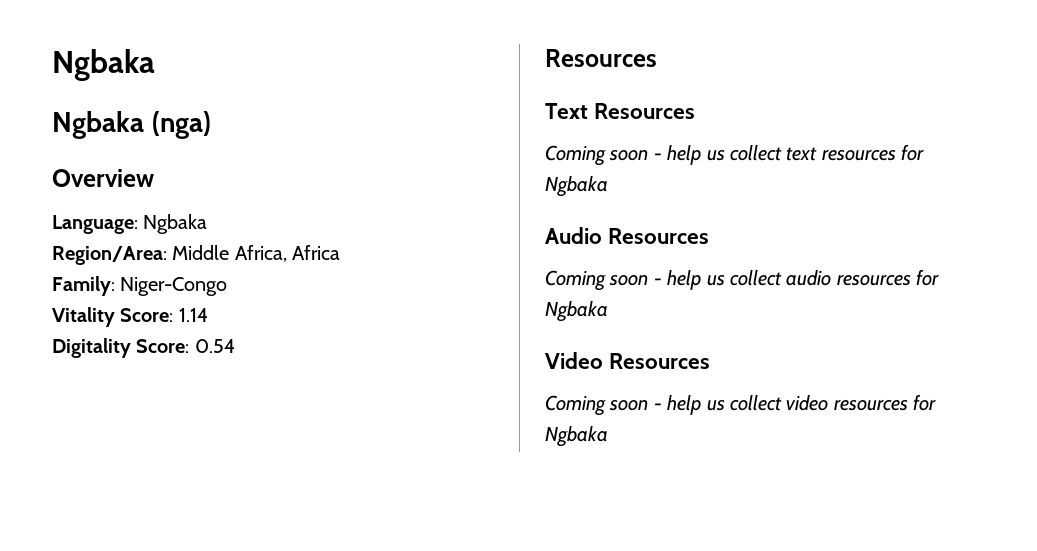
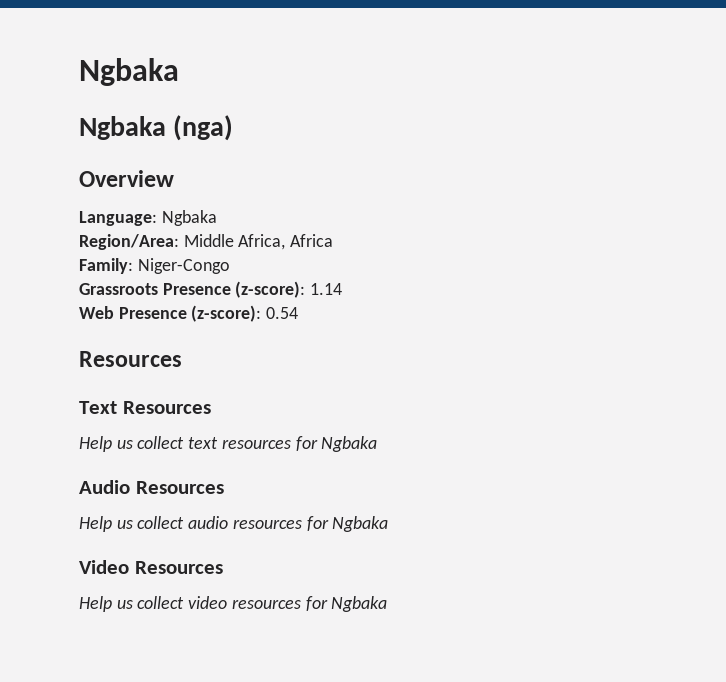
- Vitality Score: 1.14
- Digitality Score: 0.54
+ Grassroots Presence (z-score): 1.14
+ Web Presence (z-score): 0.54
- Coming soon - help us collect text resources for Ngbaka
+ Help us collect text resources for Ngbaka
- Coming soon - help us collect audio resources for Ngbaka
+ Help us collect audio resources for Ngbaka
- Coming soon - help us collect video resources for Ngbaka
+ Help us collect video resources for Ngbaka

